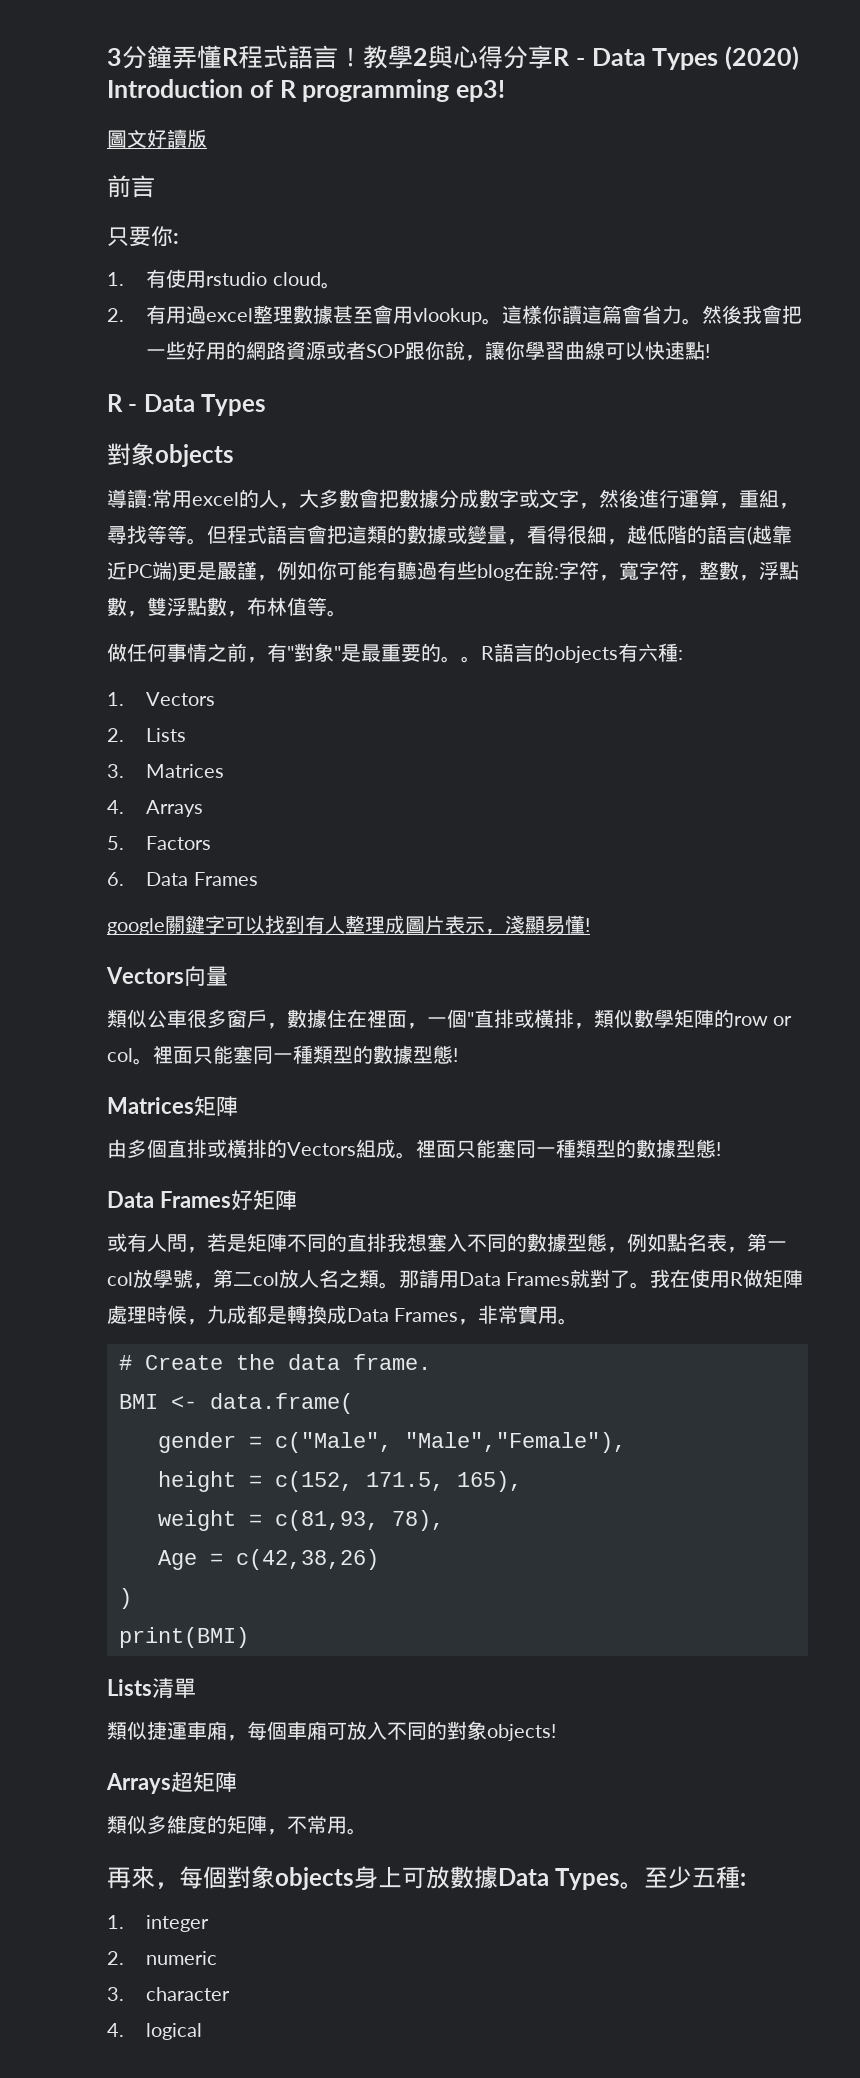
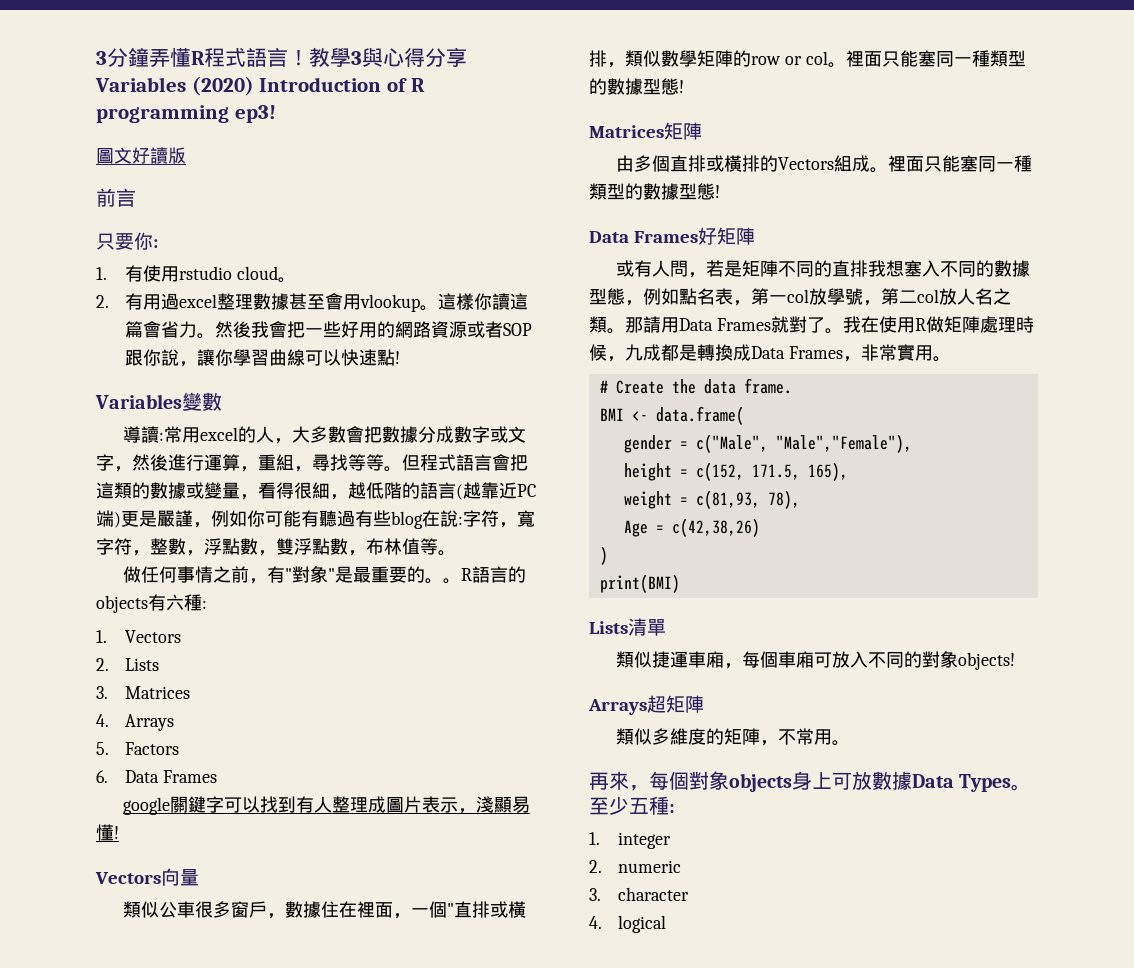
- 教學2與心得分享R - Data Types (2020) Introduction of R programming ep3!
+ 教學3與心得分享Variables (2020) Introduction of R programming ep3!
  然後我會把一些好用的網路資源或者SOP跟你說，讓你學習曲線可以快速點!
- R - Data Types
- 對象objects
+ Variables變數

